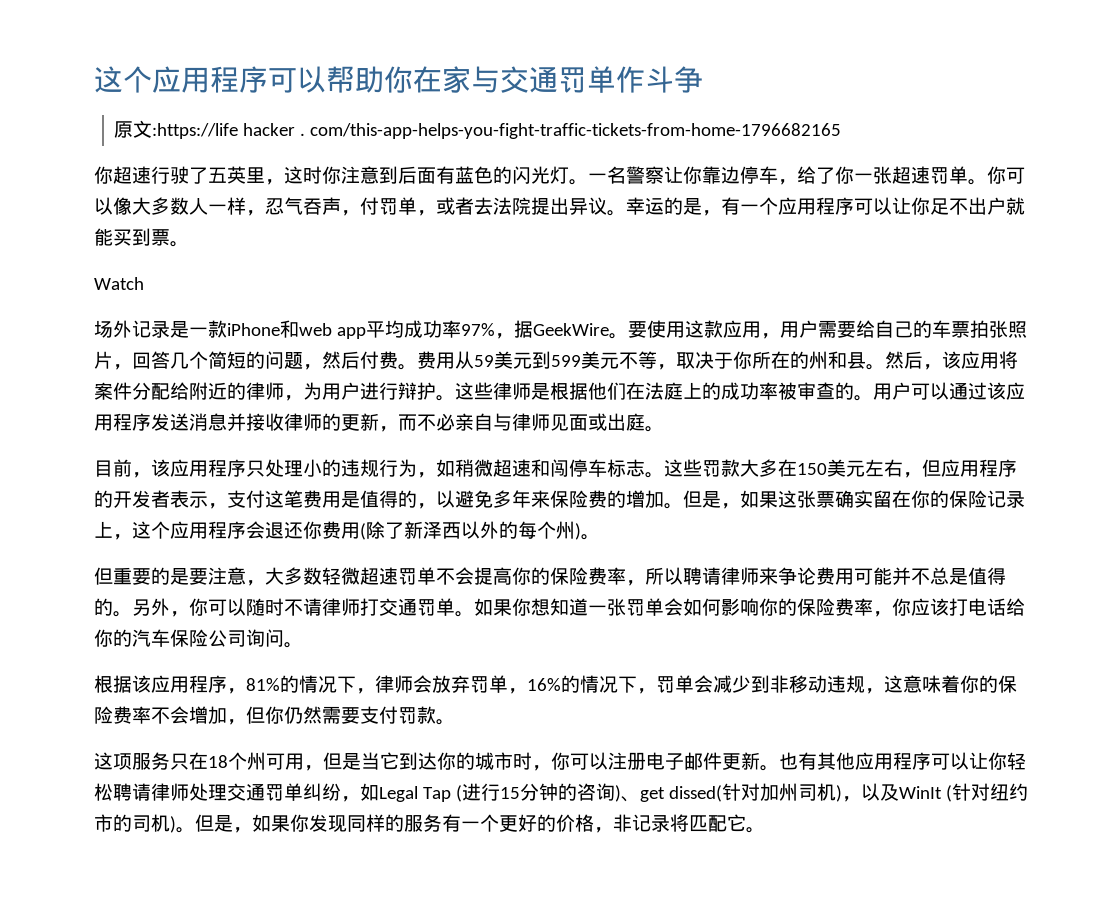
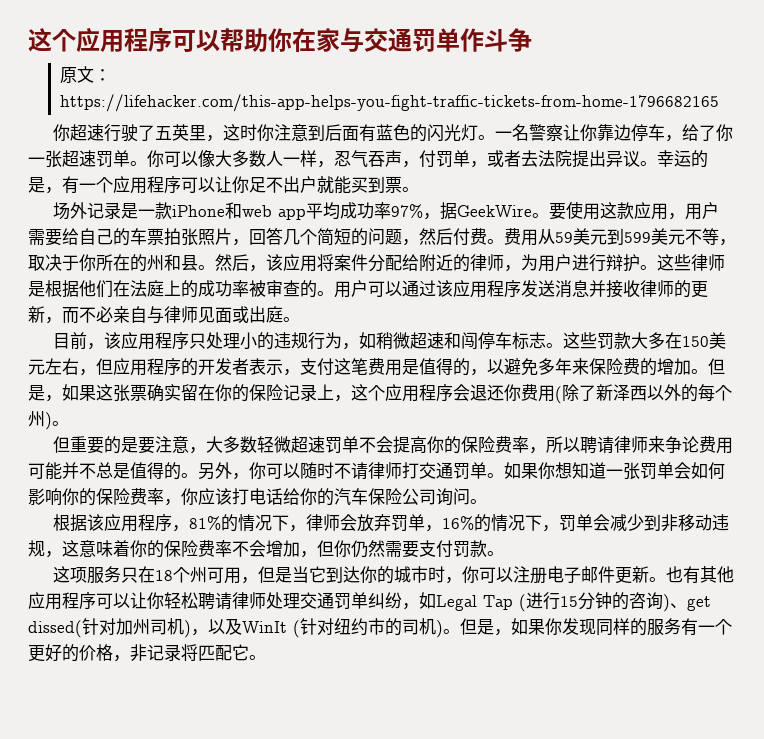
- 原文:https://life hacker . com/this-app-helps-you-fight-traffic-tickets-from-home-1796682165
+ 原文：https://lifehacker.com/this-app-helps-you-fight-traffic-tickets-from-home-1796682165
- Watch

